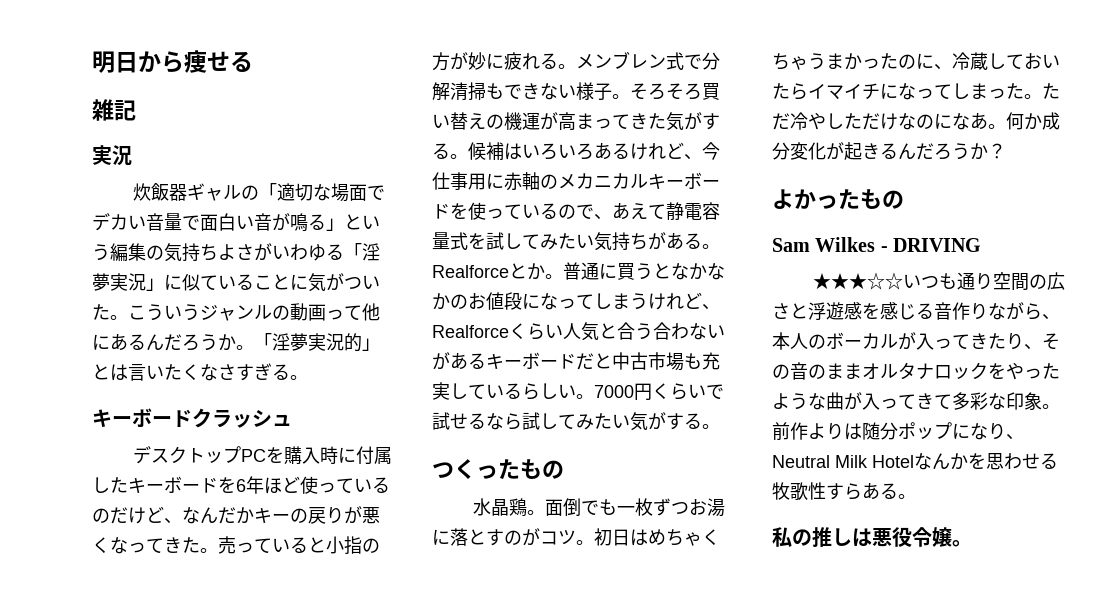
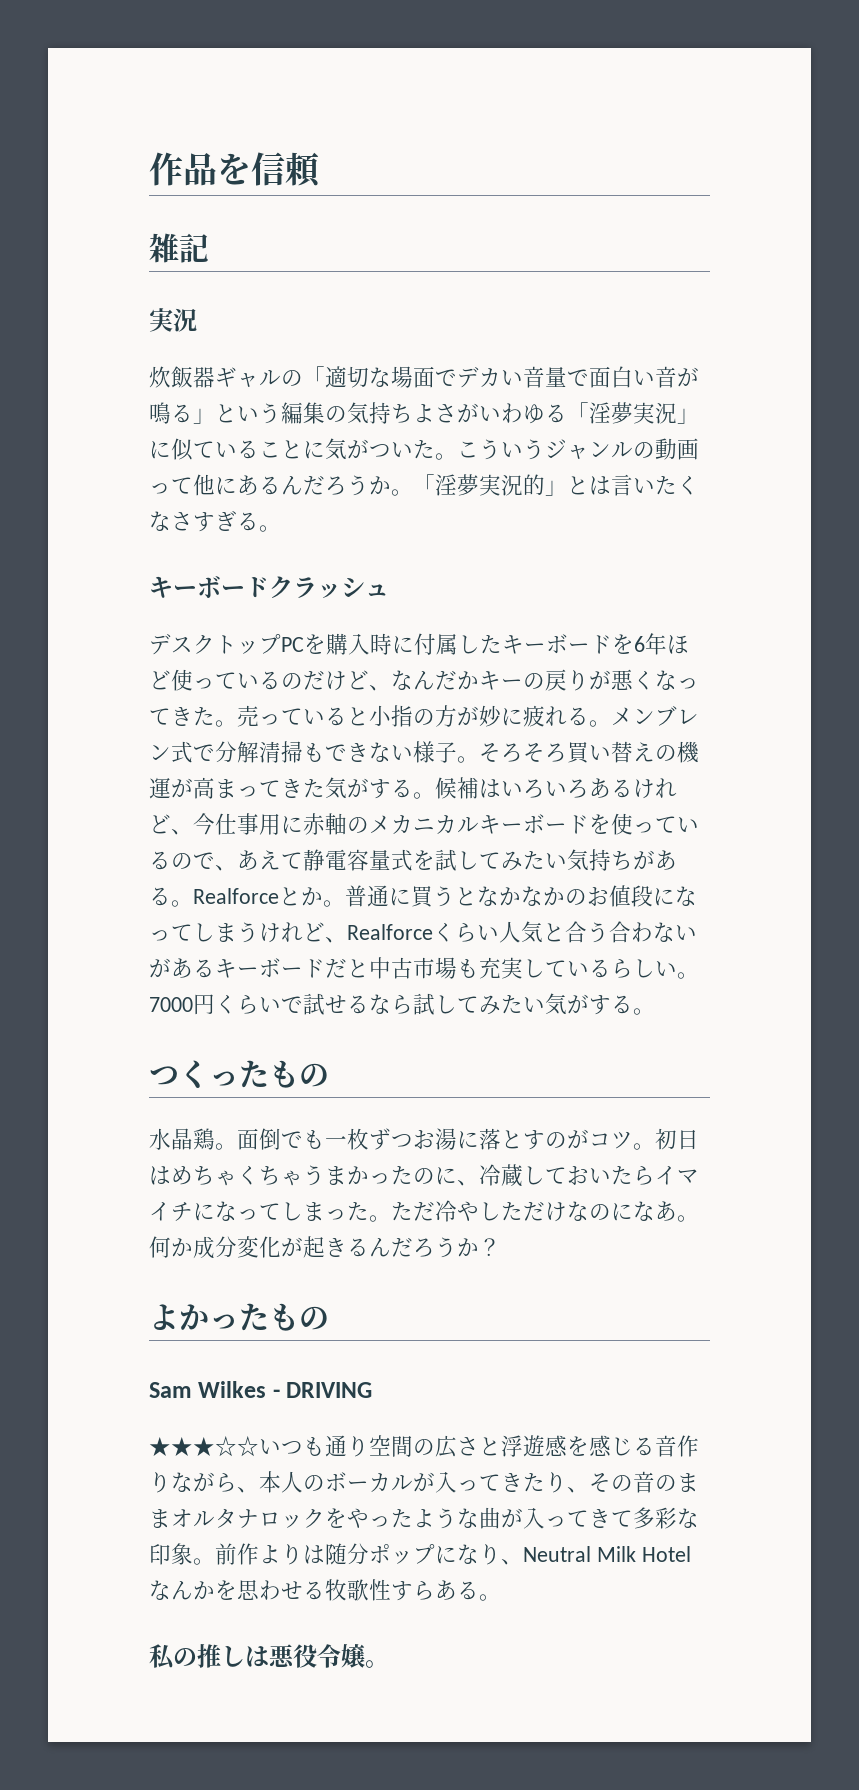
- 明日から痩せる
+ 作品を信頼

